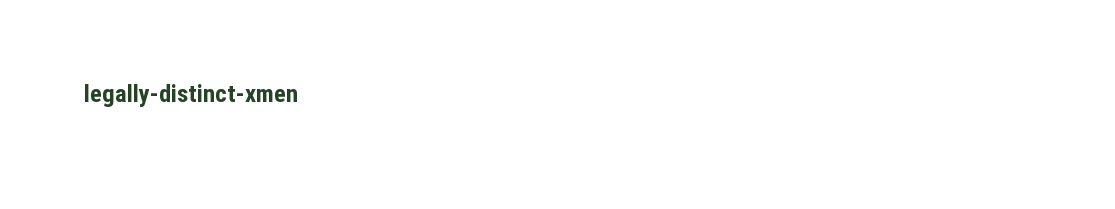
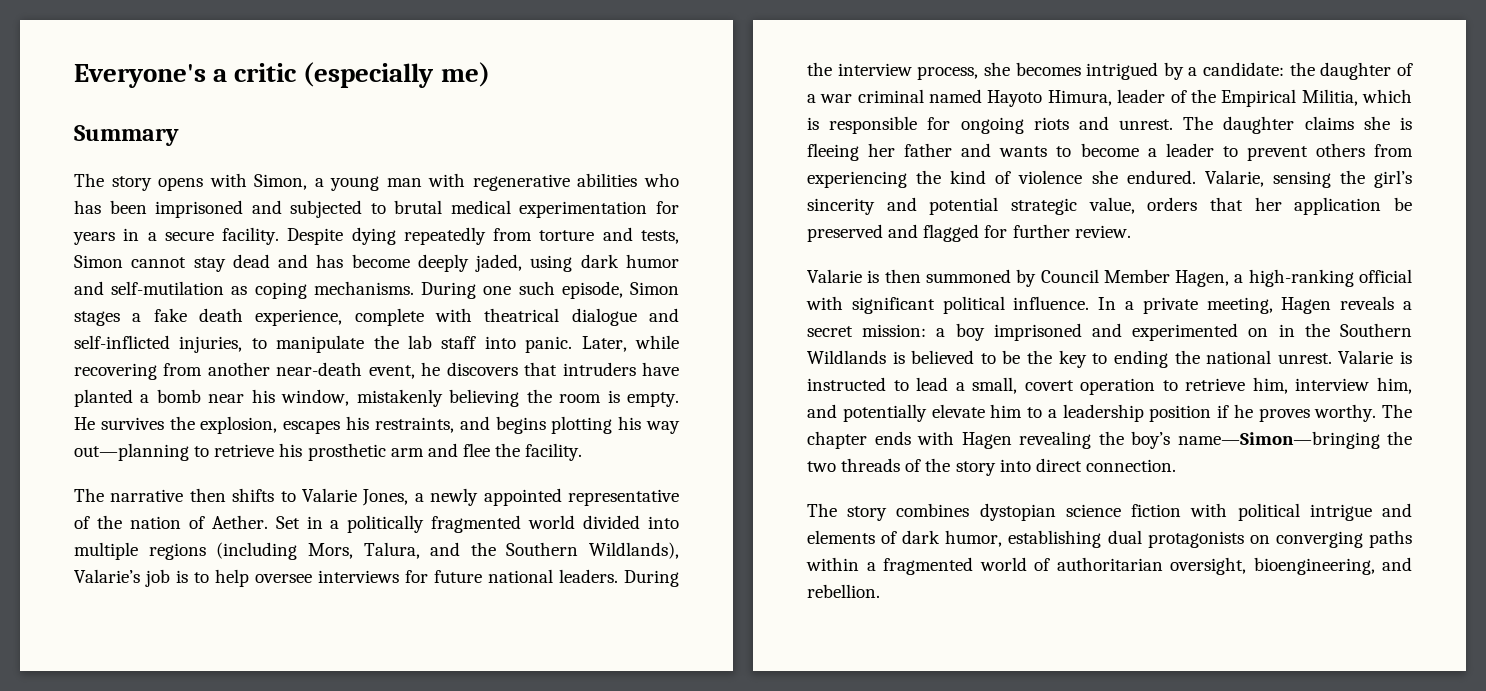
- legally-distinct-xmen
+ Everyone's a critic (especially me)
+ Summary
+ The story opens with Simon, a young man with regenerative abilities who has been imprisoned and subjected to brutal medical experimentation for years in a secure facility. Despite dying repeatedly from torture and tests, Simon cannot stay dead and has become deeply jaded, using dark humor and self-mutilation as coping mechanisms. During one such episode, Simon stages a fake death experience, complete with theatrical dialogue and self-inflicted injuries, to manipulate the lab staff into panic. Later, while recovering from another near-death event, he discovers that intruders have planted a bomb near his window, mistakenly believing the room is empty. He survives the explosion, escapes his restraints, and begins plotting his way out—planning to retrieve his prosthetic arm and flee the facility.
+ The narrative then shifts to Valarie Jones, a newly appointed representative of the nation of Aether. Set in a politically fragmented world divided into multiple regions (including Mors, Talura, and the Southern Wildlands), Valarie’s job is to help oversee interviews for future national leaders. During the interview process, she becomes intrigued by a candidate: the daughter of a war criminal named Hayoto Himura, leader of the Empirical Militia, which is responsible for ongoing riots and unrest. The daughter claims she is fleeing her father and wants to become a leader to prevent others from experiencing the kind of violence she endured. Valarie, sensing the girl’s sincerity and potential strategic value, orders that her application be preserved and flagged for further review.
+ Valarie is then summoned by Council Member Hagen, a high-ranking official with significant political influence. In a private meeting, Hagen reveals a secret mission: a boy imprisoned and experimented on in the Southern Wildlands is believed to be the key to ending the national unrest. Valarie is instructed to lead a small, covert operation to retrieve him, interview him, and potentially elevate him to a leadership position if he proves worthy. The chapter ends with Hagen revealing the boy’s name—Simon—bringing the two threads of the story into direct connection.
+ The story combines dystopian science fiction with political intrigue and elements of dark humor, establishing dual protagonists on converging paths within a fragmented world of authoritarian oversight, bioengineering, and rebellion.

